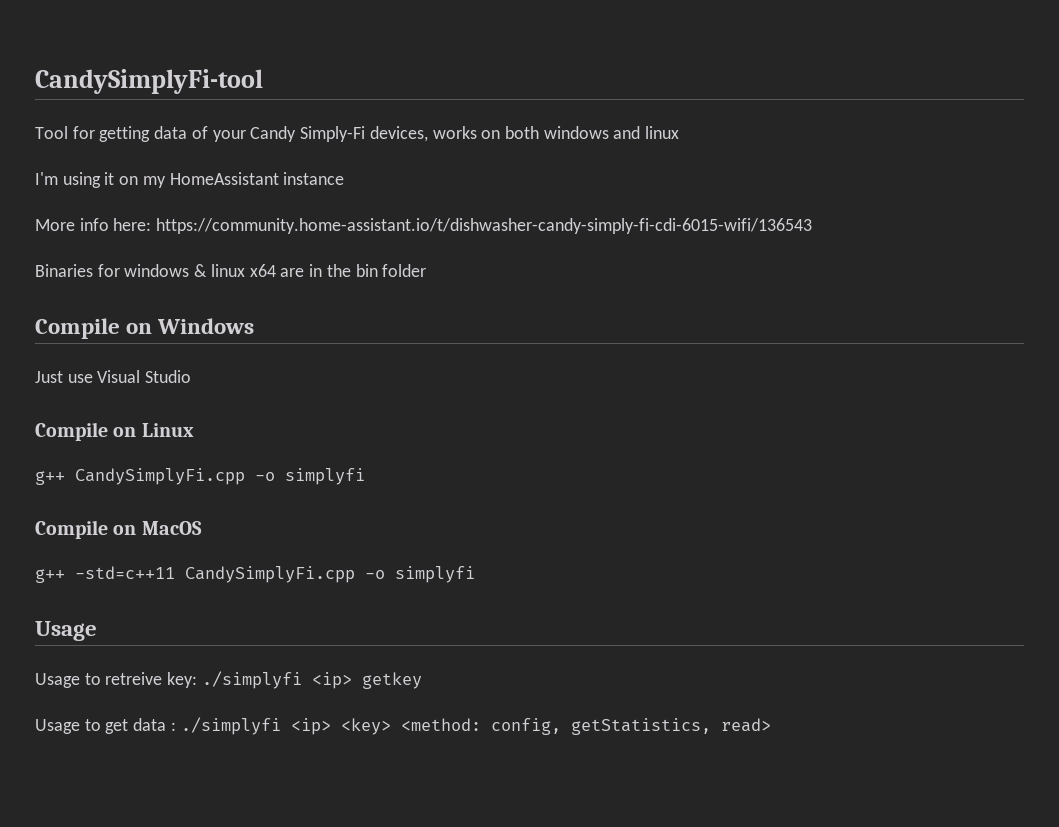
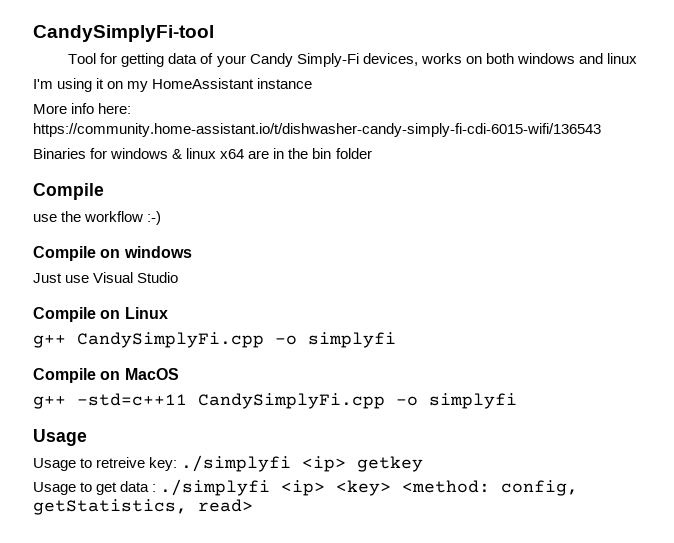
  Binaries for windows & linux x64 are in the bin folder
- Compile on Windows
+ Compile
+ use the workflow :-)
+ Compile on windows

